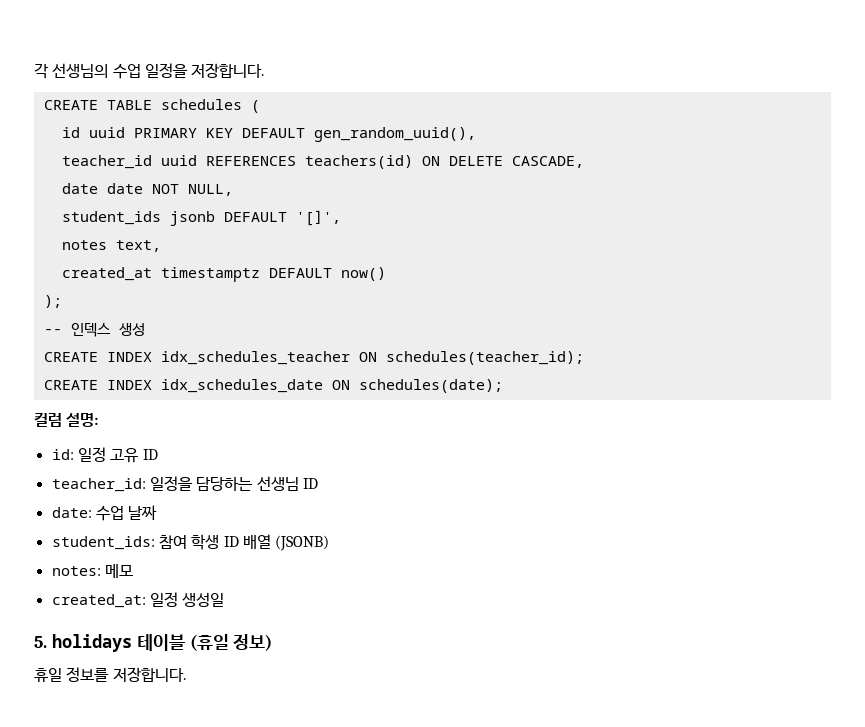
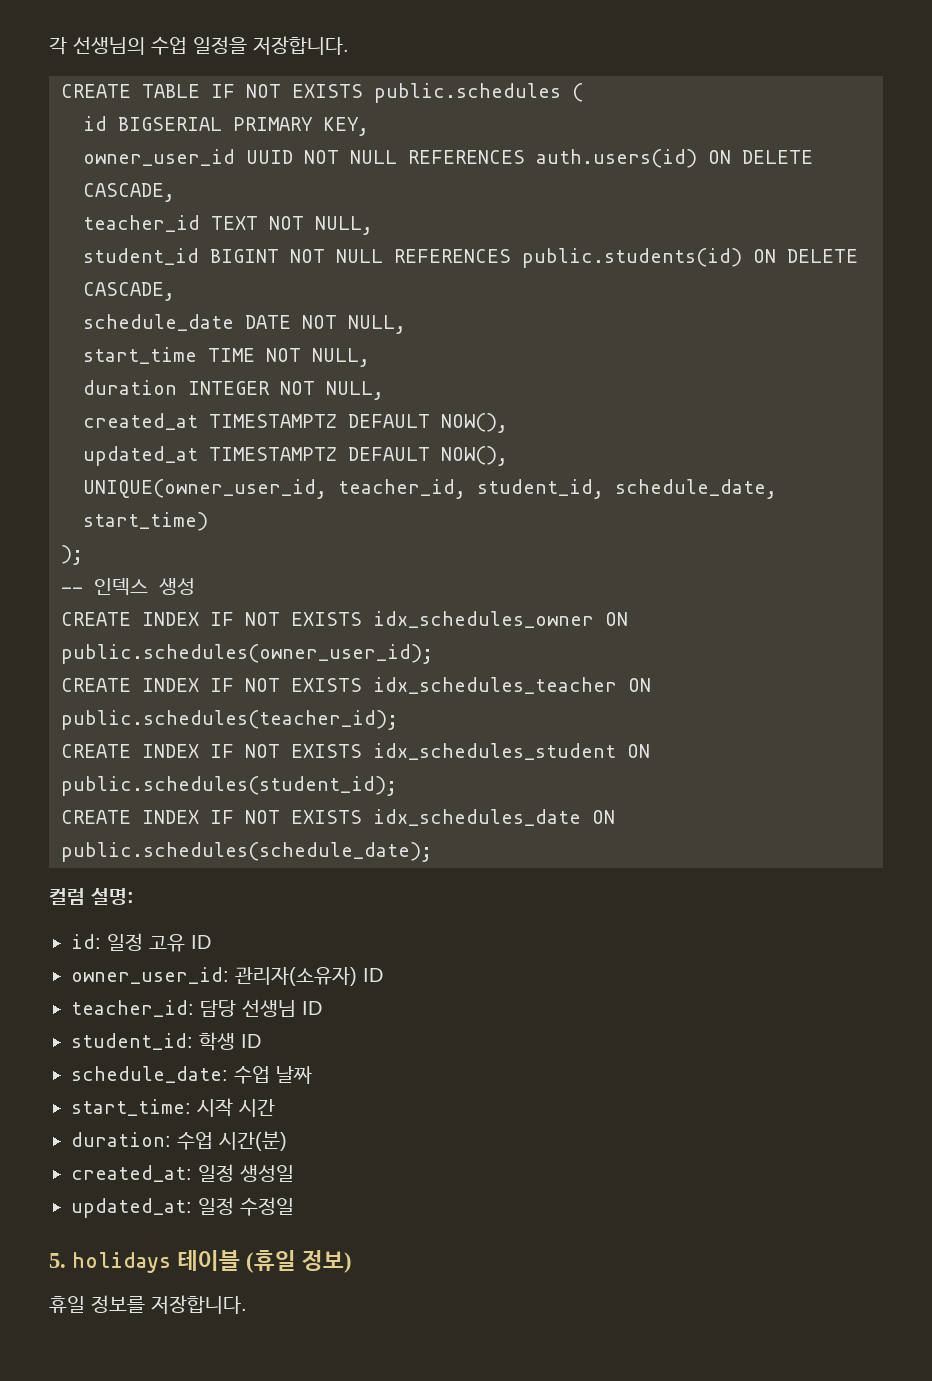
- CREATE TABLE schedules (
- id uuid PRIMARY KEY DEFAULT gen_random_uuid(),
- teacher_id uuid REFERENCES teachers(id) ON DELETE CASCADE,
- date date NOT NULL,
- student_ids jsonb DEFAULT '[]',
- notes text,
- created_at timestamptz DEFAULT now()
+ CREATE TABLE IF NOT EXISTS public.schedules (
+ id BIGSERIAL PRIMARY KEY,
+ owner_user_id UUID NOT NULL REFERENCES auth.users(id) ON DELETE CASCADE,
+ teacher_id TEXT NOT NULL,
+ student_id BIGINT NOT NULL REFERENCES public.students(id) ON DELETE CASCADE,
+ schedule_date DATE NOT NULL,
+ start_time TIME NOT NULL,
+ duration INTEGER NOT NULL,
+ created_at TIMESTAMPTZ DEFAULT NOW(),
+ updated_at TIMESTAMPTZ DEFAULT NOW(),
+ UNIQUE(owner_user_id, teacher_id, student_id, schedule_date, start_time)
- CREATE INDEX idx_schedules_teacher ON schedules(teacher_id);
- CREATE INDEX idx_schedules_date ON schedules(date);
+ CREATE INDEX IF NOT EXISTS idx_schedules_owner ON public.schedules(owner_user_id);
+ CREATE INDEX IF NOT EXISTS idx_schedules_teacher ON public.schedules(teacher_id);
+ CREATE INDEX IF NOT EXISTS idx_schedules_student ON public.schedules(student_id);
+ CREATE INDEX IF NOT EXISTS idx_schedules_date ON public.schedules(schedule_date);
+ owner_user_id: 관리자(소유자) ID
- teacher_id: 일정을 담당하는 선생님 ID
+ teacher_id: 담당 선생님 ID
- date: 수업 날짜
- student_ids: 참여 학생 ID 배열 (JSONB)
- notes: 메모
+ student_id: 학생 ID
+ schedule_date: 수업 날짜
+ start_time: 시작 시간
+ duration: 수업 시간(분)
+ updated_at: 일정 수정일

